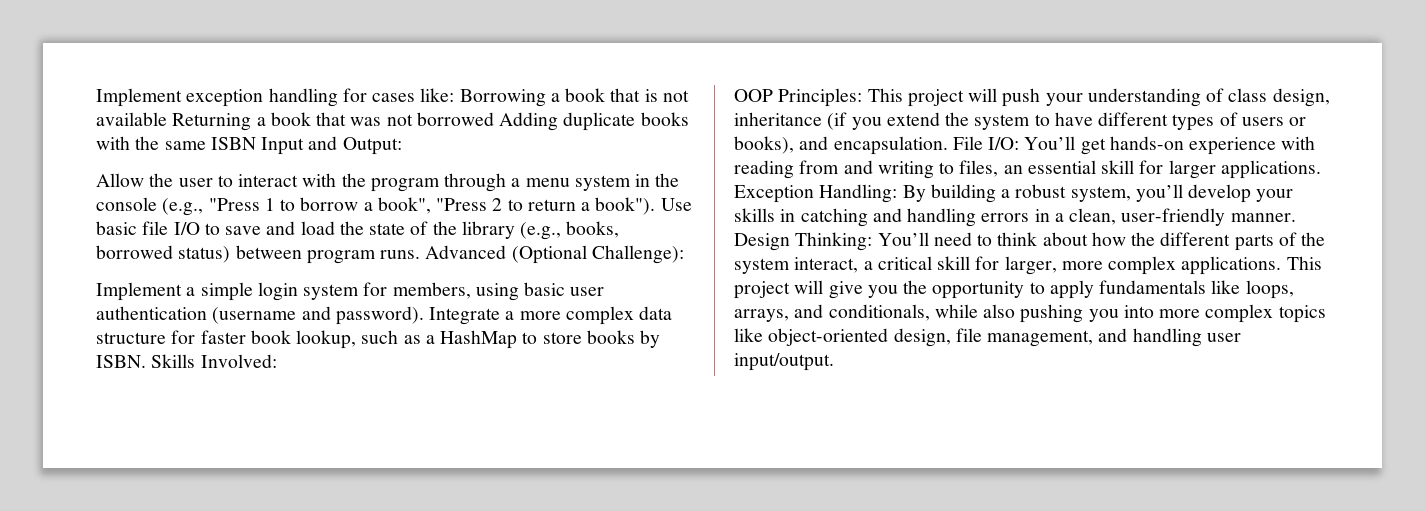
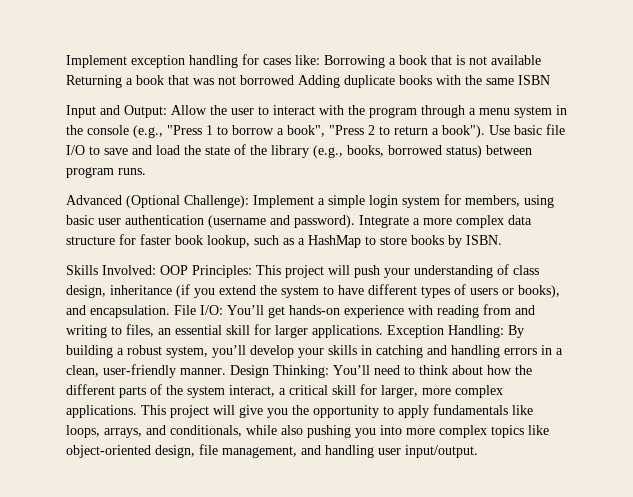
- Implement exception handling for cases like: Borrowing a book that is not available Returning a book that was not borrowed Adding duplicate books with the same ISBN Input and Output:
- Allow the user to interact with the program through a menu system in the console (e.g., "Press 1 to borrow a book", "Press 2 to return a book").
+ Implement exception handling for cases like: Borrowing a book that is not available Returning a book that was not borrowed Adding duplicate books with the same ISBN
+ Input and Output: Allow the user to interact with the program through a menu system in the console (e.g., "Press 1 to borrow a book", "Press 2 to return a book").
- Use basic file I/O to save and load the state of the library (e.g., books, borrowed status) between program runs. Advanced (Optional Challenge):
- Implement a simple login system for members, using basic user authentication (username and password).
+ Use basic file I/O to save and load the state of the library (e.g., books, borrowed status) between program runs.
+ Advanced (Optional Challenge): Implement a simple login system for members, using basic user authentication (username and password).
- Integrate a more complex data structure for faster book lookup, such as a HashMap to store books by ISBN. Skills Involved:
- OOP Principles: This project will push your understanding of class design, inheritance (if you extend the system to have different types of users or books), and encapsulation.
+ Integrate a more complex data structure for faster book lookup, such as a HashMap to store books by ISBN.
+ Skills Involved: OOP Principles: This project will push your understanding of class design, inheritance (if you extend the system to have different types of users or books), and encapsulation.

